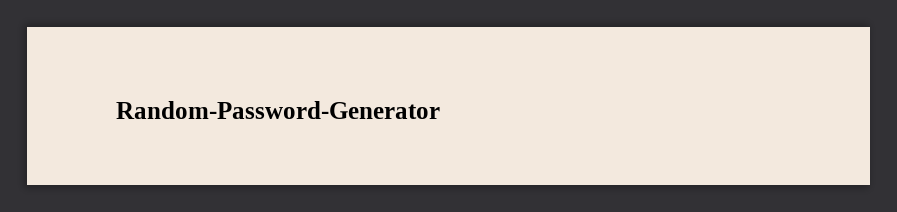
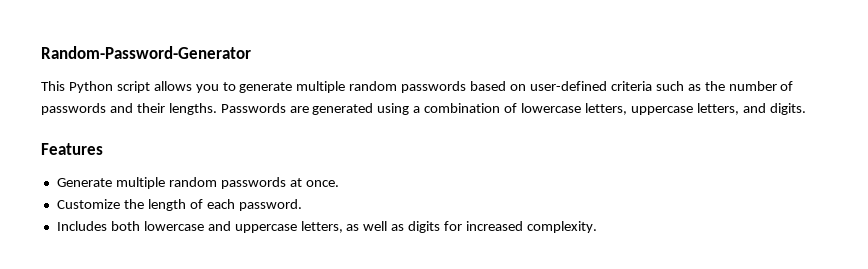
+ This Python script allows you to generate multiple random passwords based on user-defined criteria such as the number of passwords and their lengths. Passwords are generated using a combination of lowercase letters, uppercase letters, and digits.
+ Features
+ Generate multiple random passwords at once.
+ Customize the length of each password.
+ Includes both lowercase and uppercase letters, as well as digits for increased complexity.

